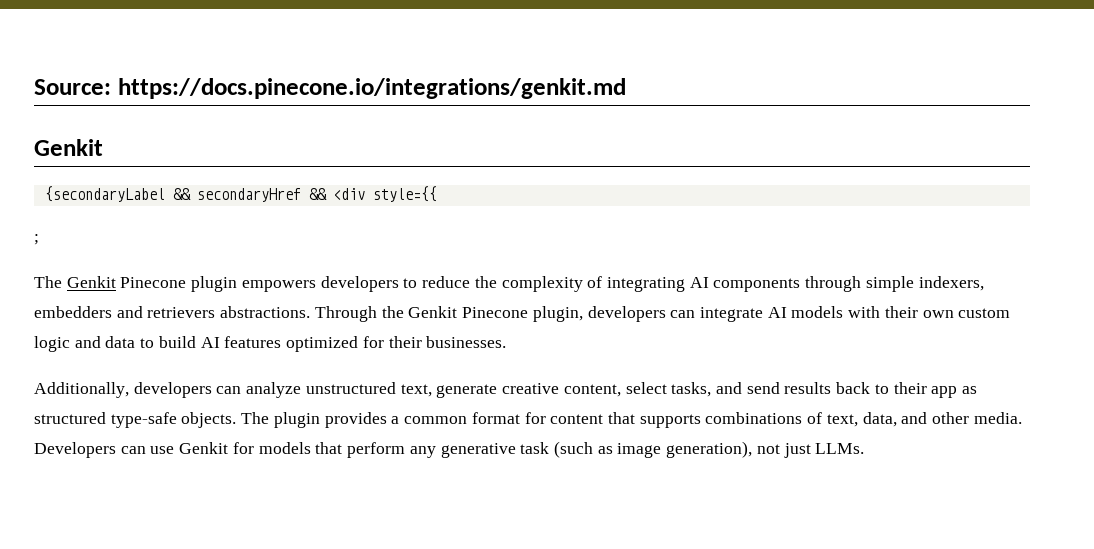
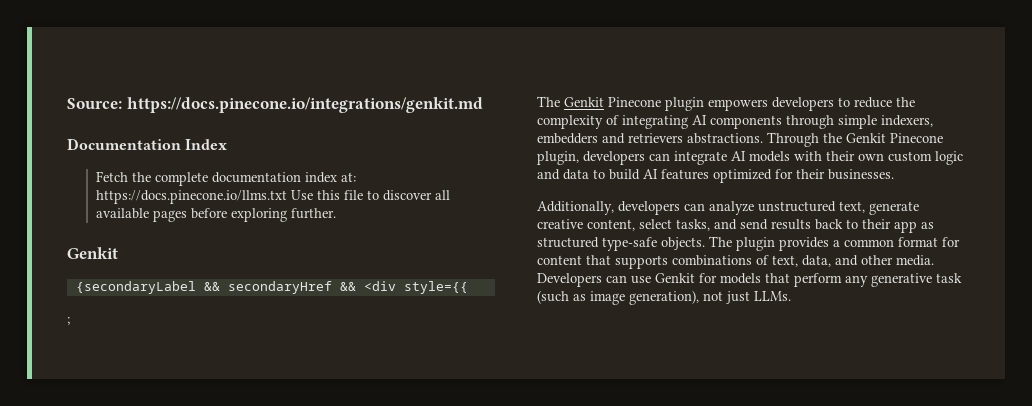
+ Documentation Index
+ Fetch the complete documentation index at: https://docs.pinecone.io/llms.txt Use this file to discover all available pages before exploring further.

